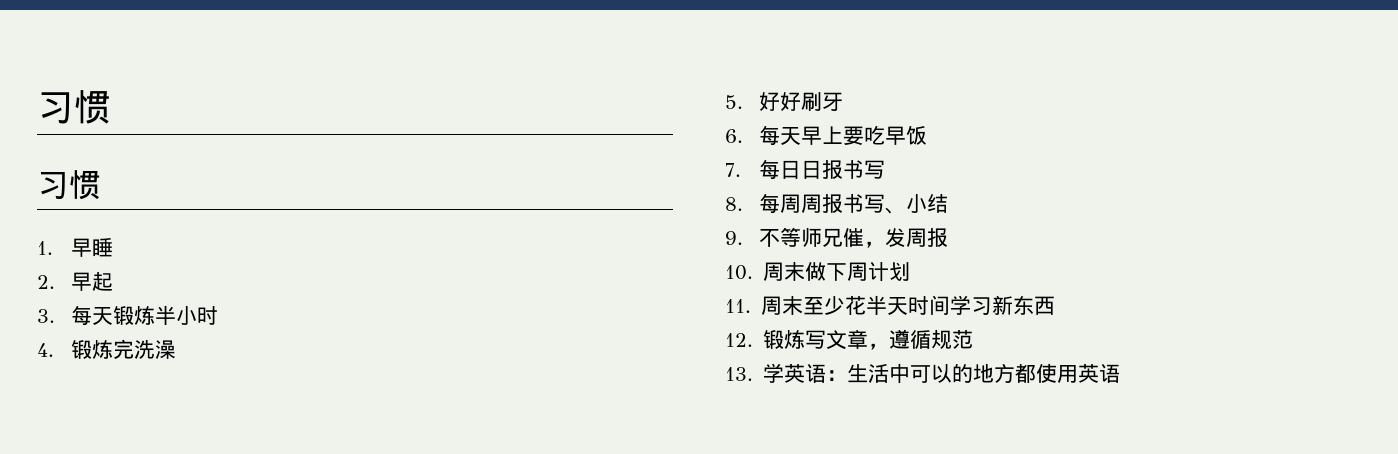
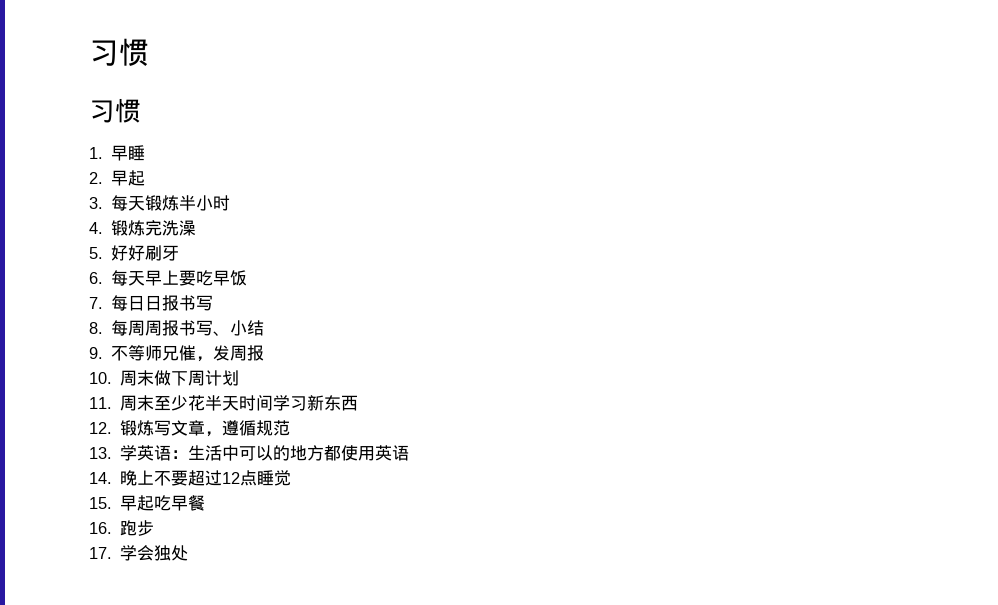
+ 14.晚上不要超过12点睡觉
+ 15.早起吃早餐
+ 16.跑步
+ 17.学会独处

